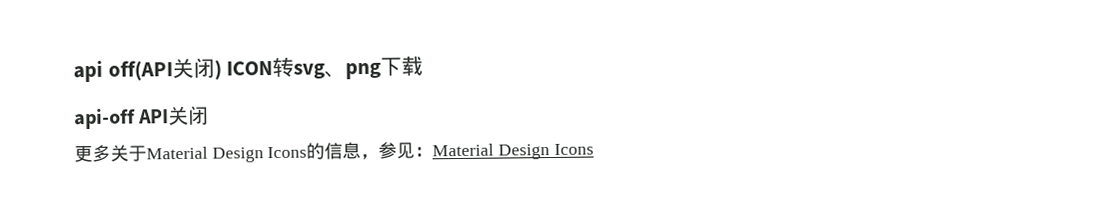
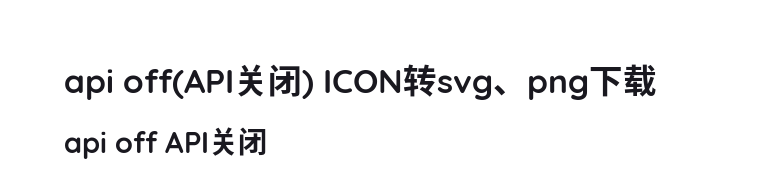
- api-off API关闭
+ api off API关闭
- 更多关于Material Design Icons的信息，参见：Material Design Icons

